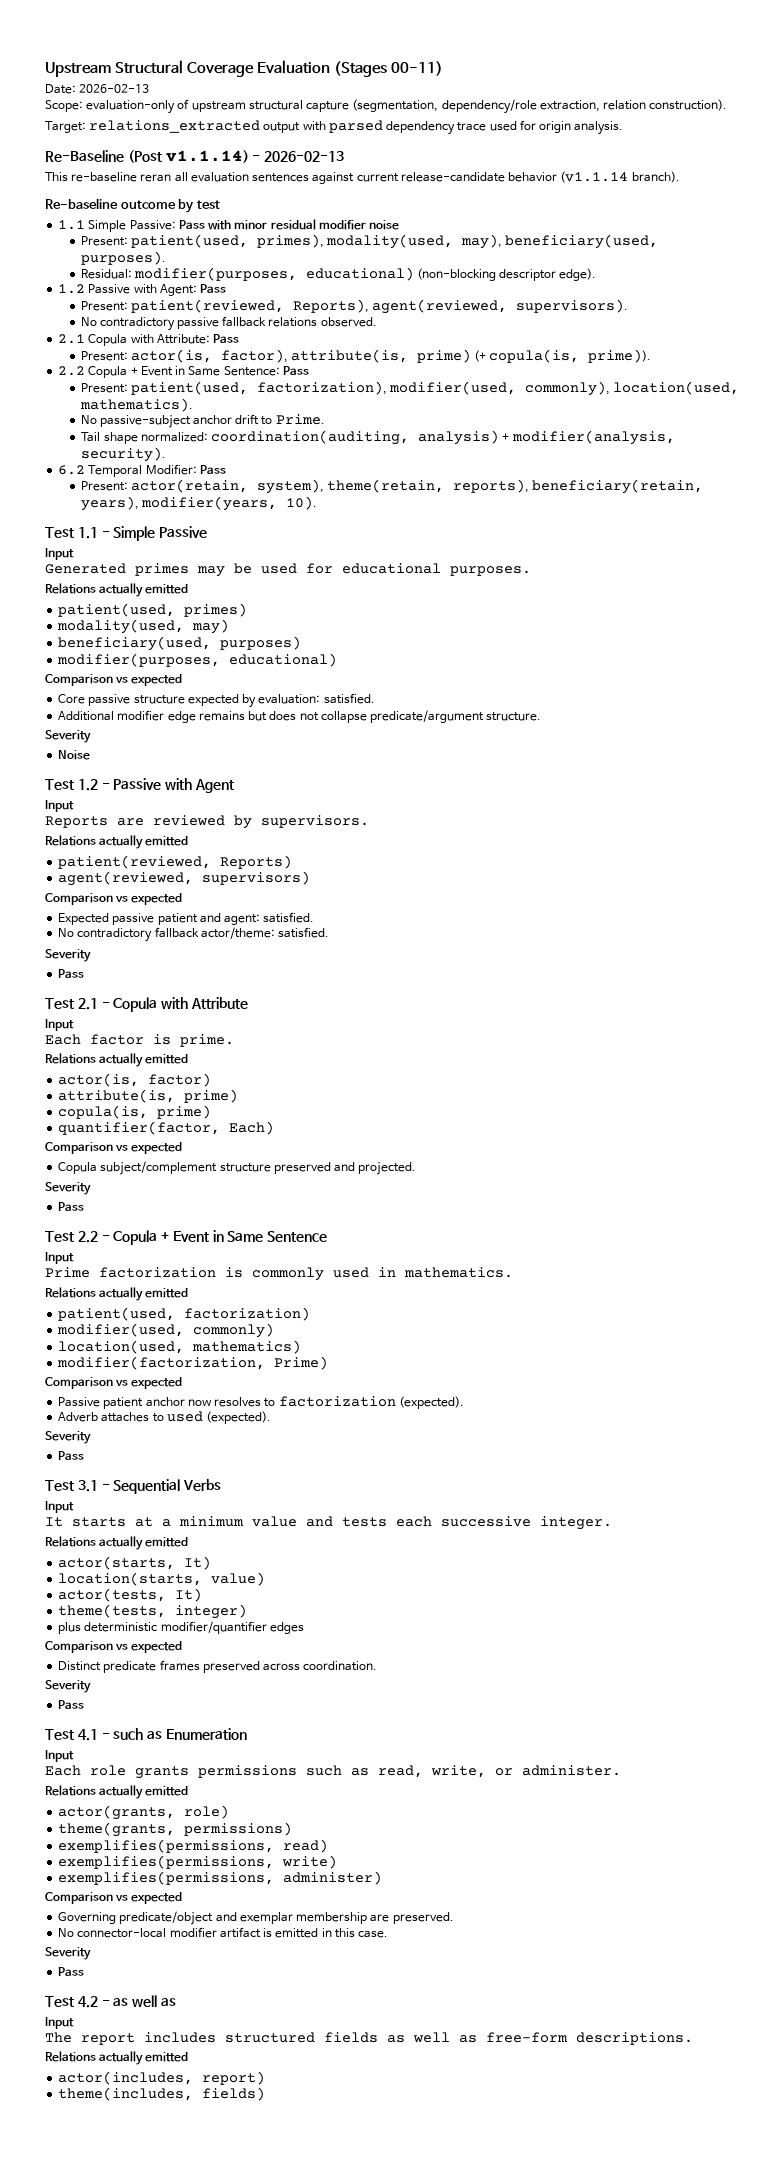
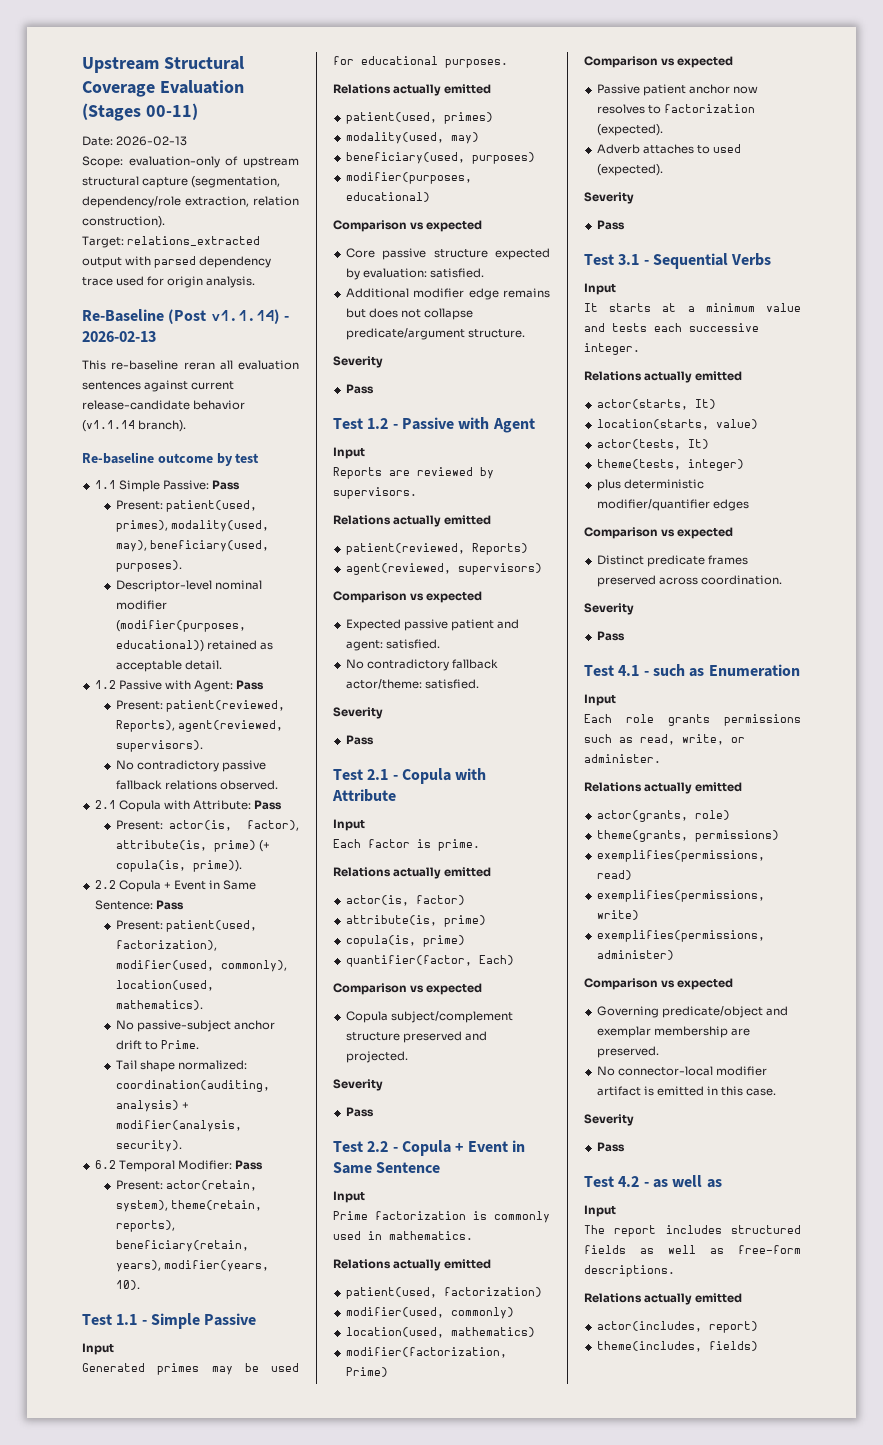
- 1.1 Simple Passive: Pass with minor residual modifier noise
+ 1.1 Simple Passive: Pass
- Residual: modifier(purposes, educational) (non-blocking descriptor edge).
+ Descriptor-level nominal modifier (modifier(purposes, educational)) retained as acceptable detail.
  Additional modifier edge remains but does not collapse predicate/argument structure.
  Severity
- Noise
+ Pass

